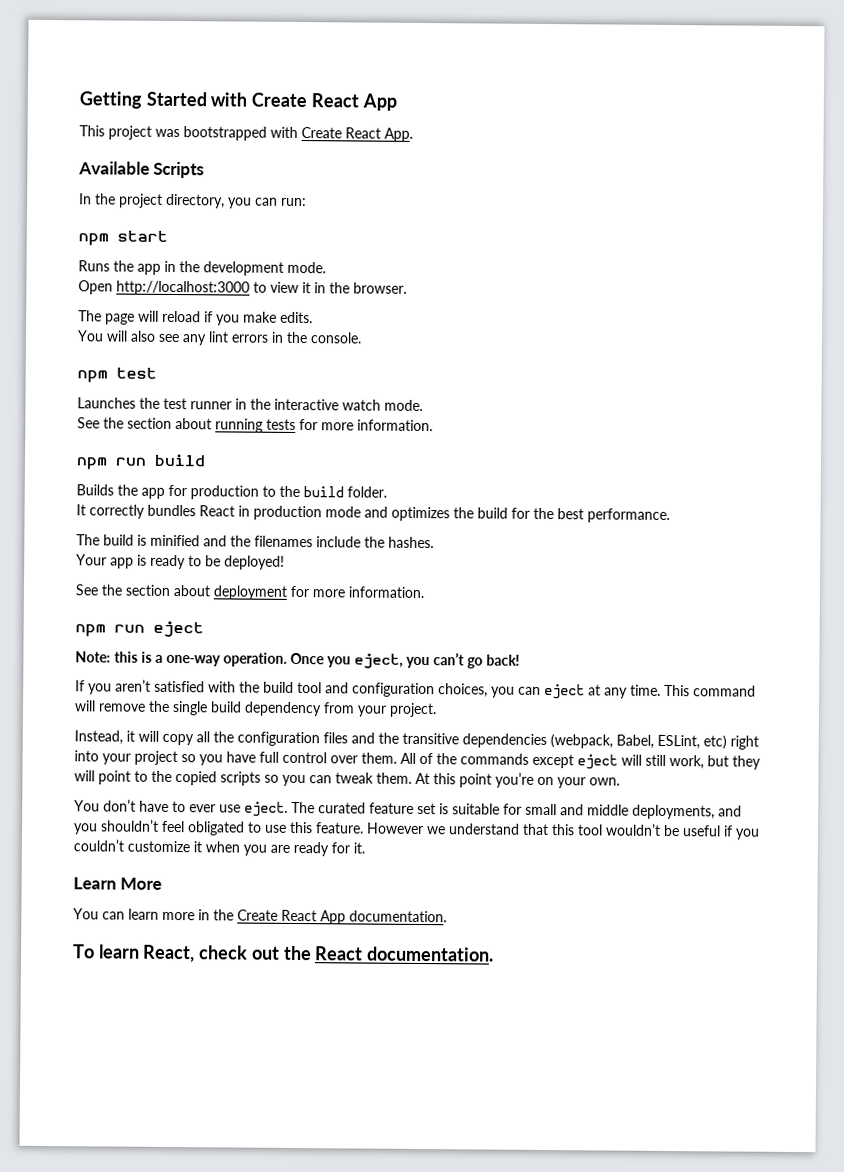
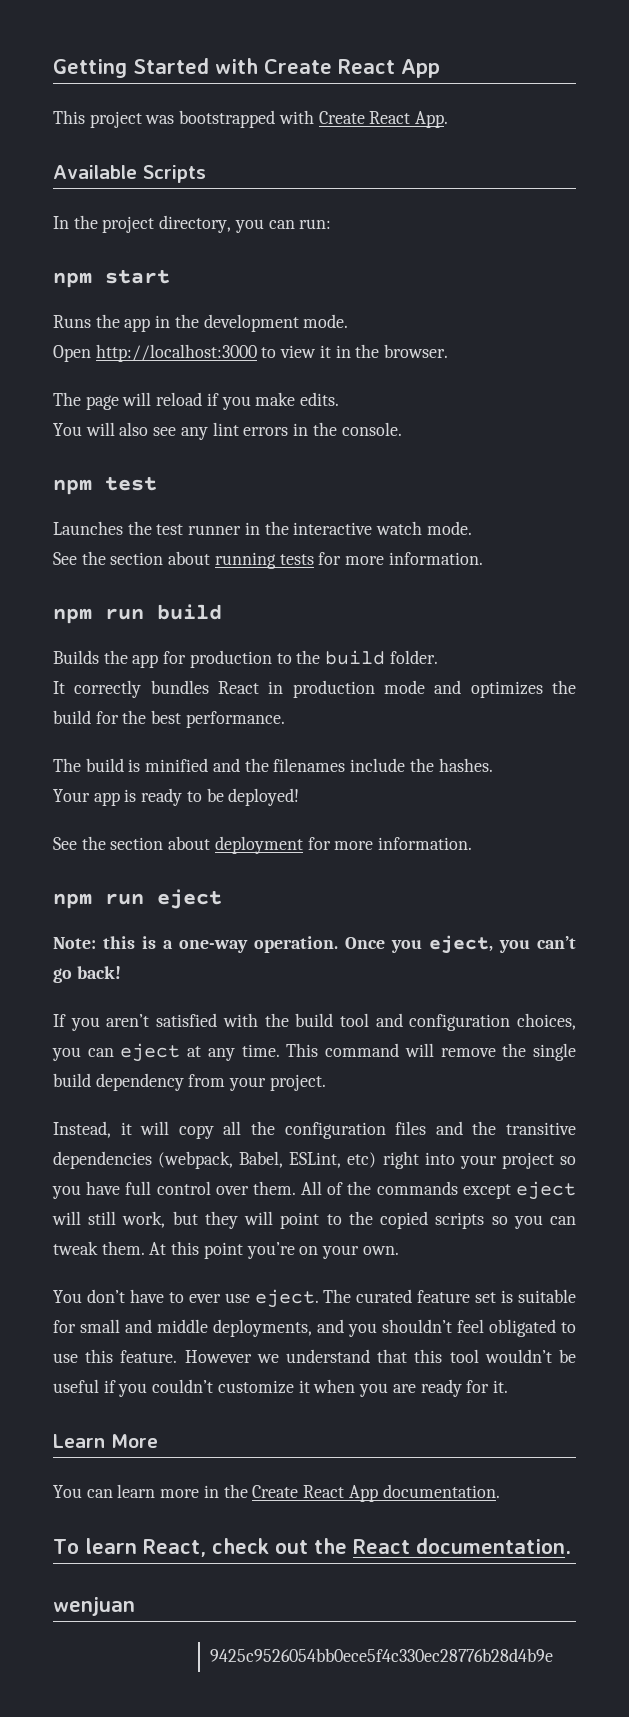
+ wenjuan
+ 9425c9526054bb0ece5f4c330ec28776b28d4b9e

